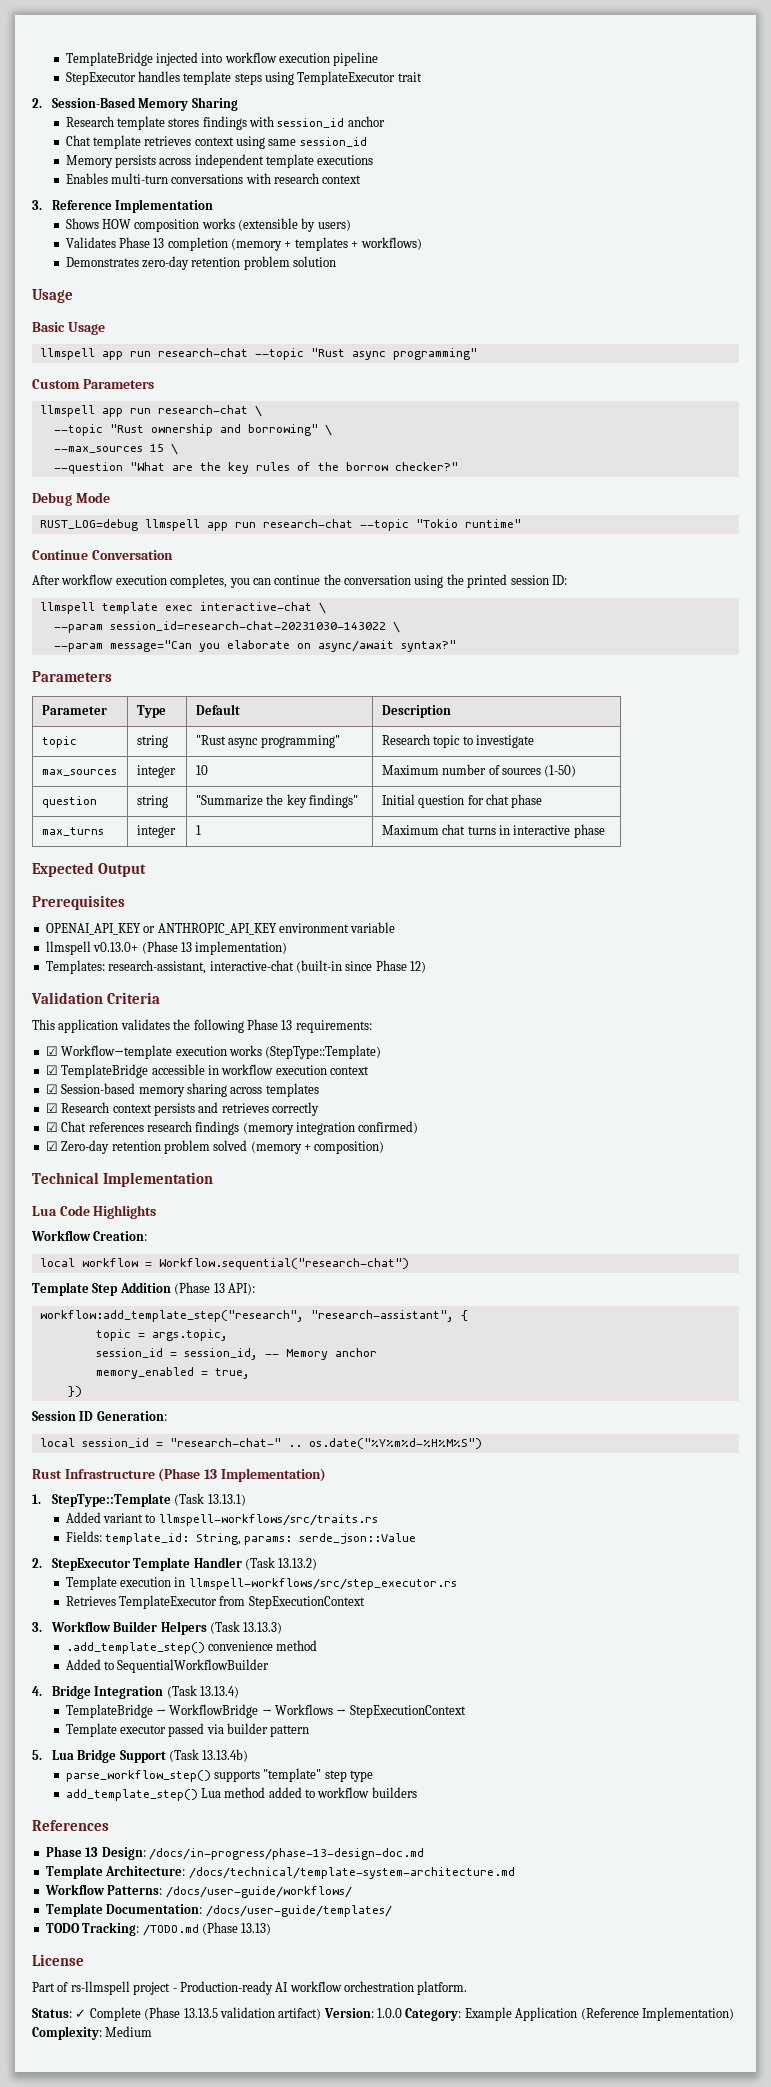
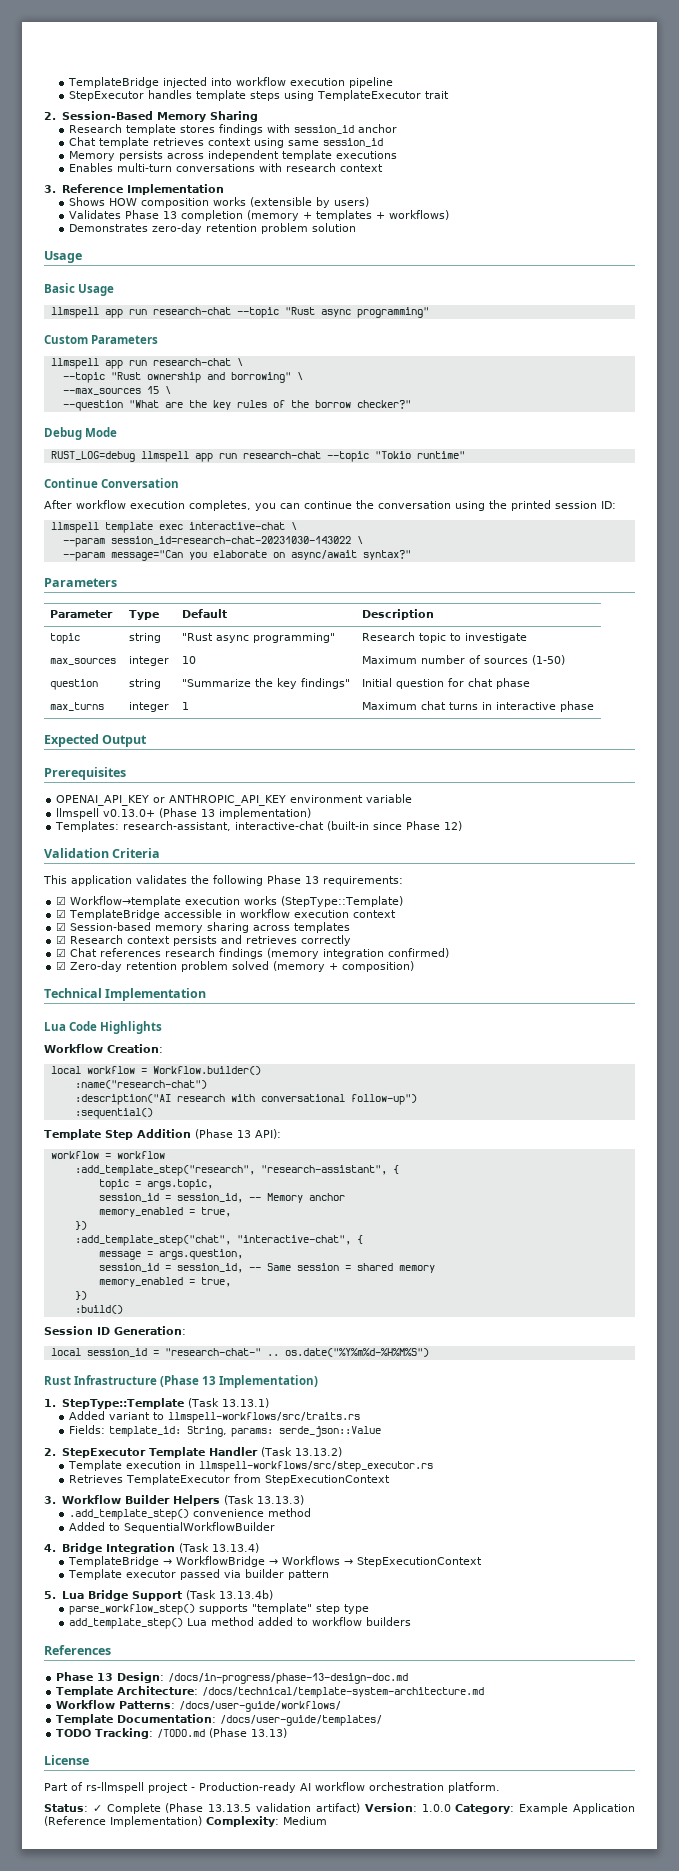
- local workflow = Workflow.sequential("research-chat")
+ local workflow = Workflow.builder()
+ :name("research-chat")
+ :description("AI research with conversational follow-up")
+ :sequential()
- workflow:add_template_step("research", "research-assistant", {
+ workflow = workflow
+ :add_template_step("research", "research-assistant", {
+ :add_template_step("chat", "interactive-chat", {
+ message = args.question,
+ session_id = session_id, -- Same session = shared memory
+ memory_enabled = true,
+ })
+ :build()

